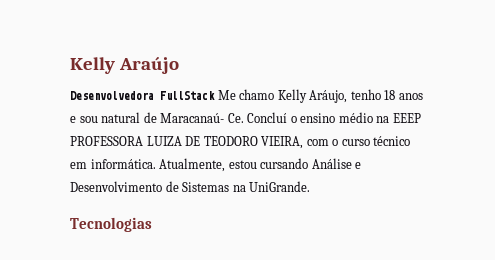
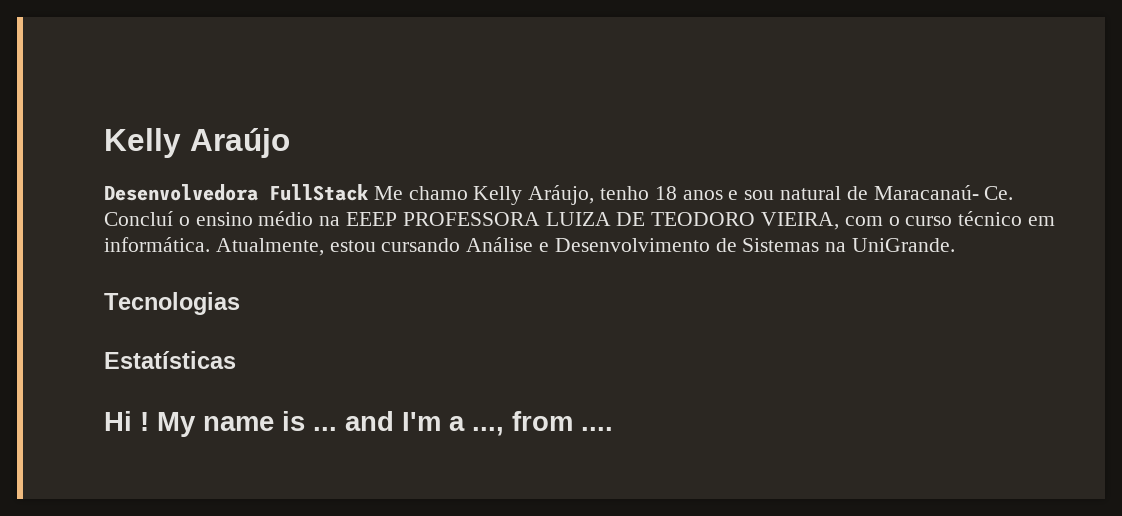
+ Estatísticas
+ Hi ! My name is ... and I'm a ..., from ....

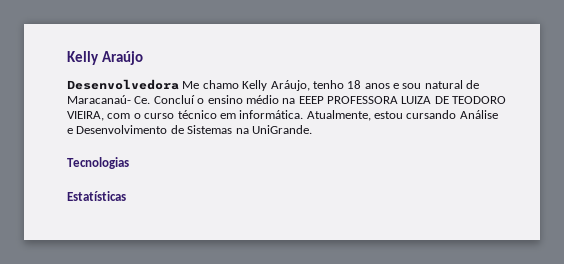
- Desenvolvedora FullStack Me chamo Kelly Aráujo, tenho 18 anos e sou natural de Maracanaú- Ce. Concluí o ensino médio na EEEP PROFESSORA LUIZA DE TEODORO VIEIRA, com o curso técnico em informática.
+ Desenvolvedora Me chamo Kelly Aráujo, tenho 18 anos e sou natural de Maracanaú- Ce. Concluí o ensino médio na EEEP PROFESSORA LUIZA DE TEODORO VIEIRA, com o curso técnico em informática.
- Hi ! My name is ... and I'm a ..., from ....

